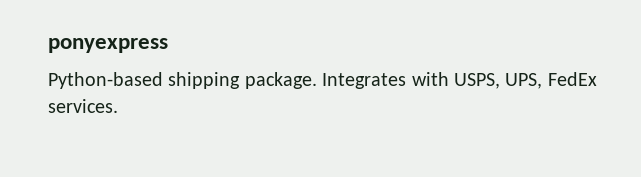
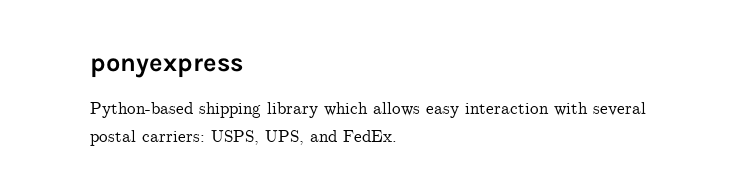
- Python-based shipping package. Integrates with USPS, UPS, FedEx services.
+ Python-based shipping library which allows easy interaction with several postal carriers: USPS, UPS, and FedEx.

